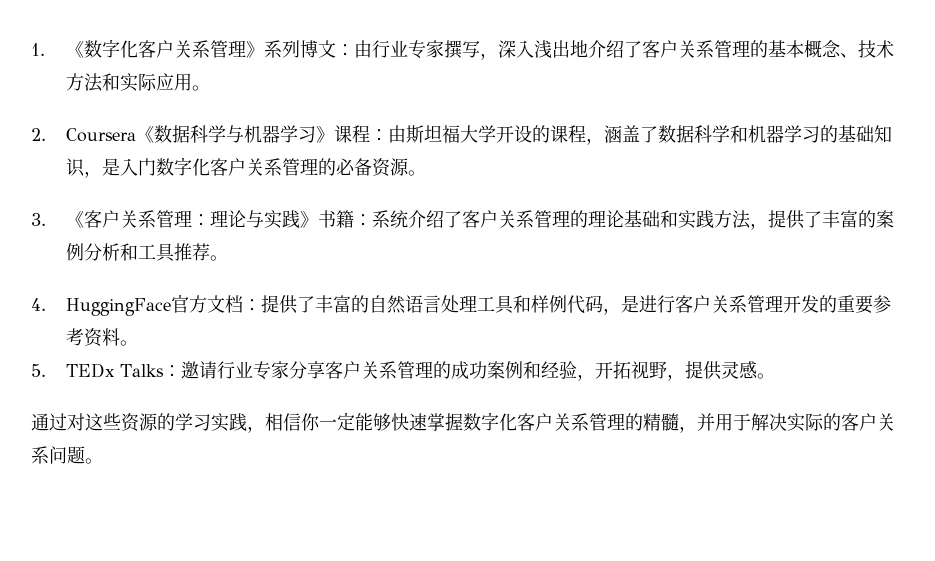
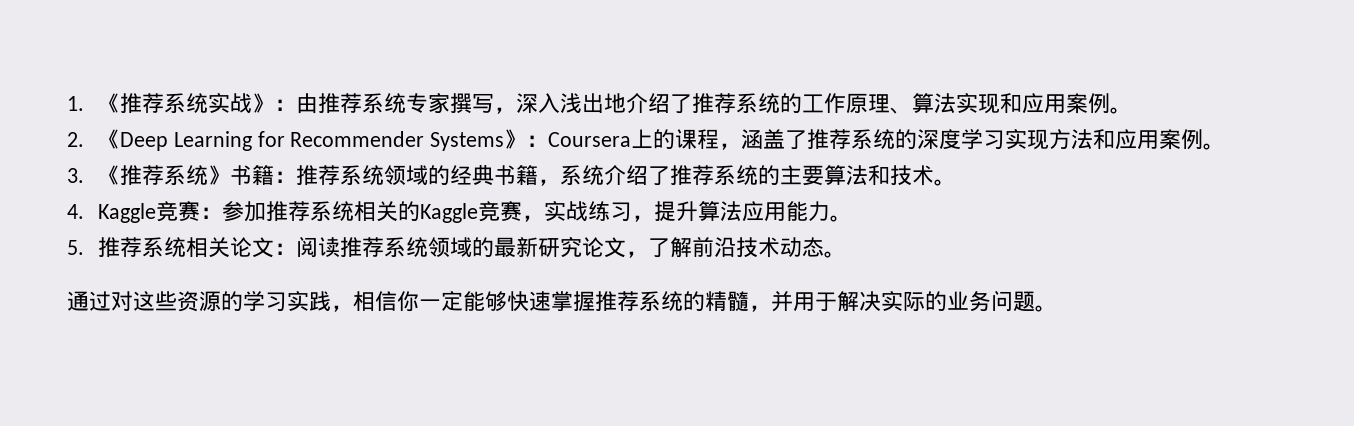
- 1.《数字化客户关系管理》系列博文：由行业专家撰写，深入浅出地介绍了客户关系管理的基本概念、技术方法和实际应用。
- 2. Coursera《数据科学与机器学习》课程：由斯坦福大学开设的课程，涵盖了数据科学和机器学习的基础知识，是入门数字化客户关系管理的必备资源。
- 3.《客户关系管理：理论与实践》书籍：系统介绍了客户关系管理的理论基础和实践方法，提供了丰富的案例分析和工具推荐。
- 4. HuggingFace官方文档：提供了丰富的自然语言处理工具和样例代码，是进行客户关系管理开发的重要参考资料。
- 5. TEDx Talks：邀请行业专家分享客户关系管理的成功案例和经验，开拓视野，提供灵感。
+ 1.《推荐系统实战》：由推荐系统专家撰写，深入浅出地介绍了推荐系统的工作原理、算法实现和应用案例。
+ 2.《Deep Learning for Recommender Systems》：Coursera上的课程，涵盖了推荐系统的深度学习实现方法和应用案例。
+ 3.《推荐系统》书籍：推荐系统领域的经典书籍，系统介绍了推荐系统的主要算法和技术。
+ 4. Kaggle竞赛：参加推荐系统相关的Kaggle竞赛，实战练习，提升算法应用能力。
+ 5.推荐系统相关论文：阅读推荐系统领域的最新研究论文，了解前沿技术动态。
- 通过对这些资源的学习实践，相信你一定能够快速掌握数字化客户关系管理的精髓，并用于解决实际的客户关系问题。
+ 通过对这些资源的学习实践，相信你一定能够快速掌握推荐系统的精髓，并用于解决实际的业务问题。

